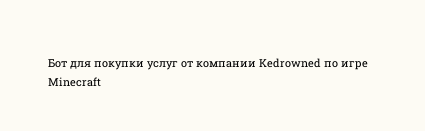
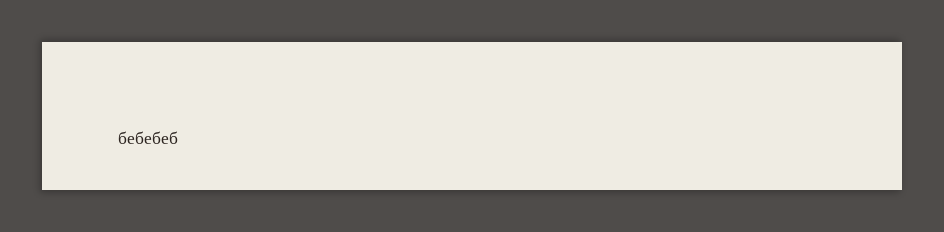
- Бот для покупки услуг от компании Kedrowned по игре Minecraft
+ бебебеб

